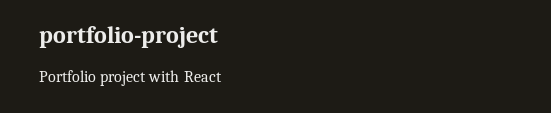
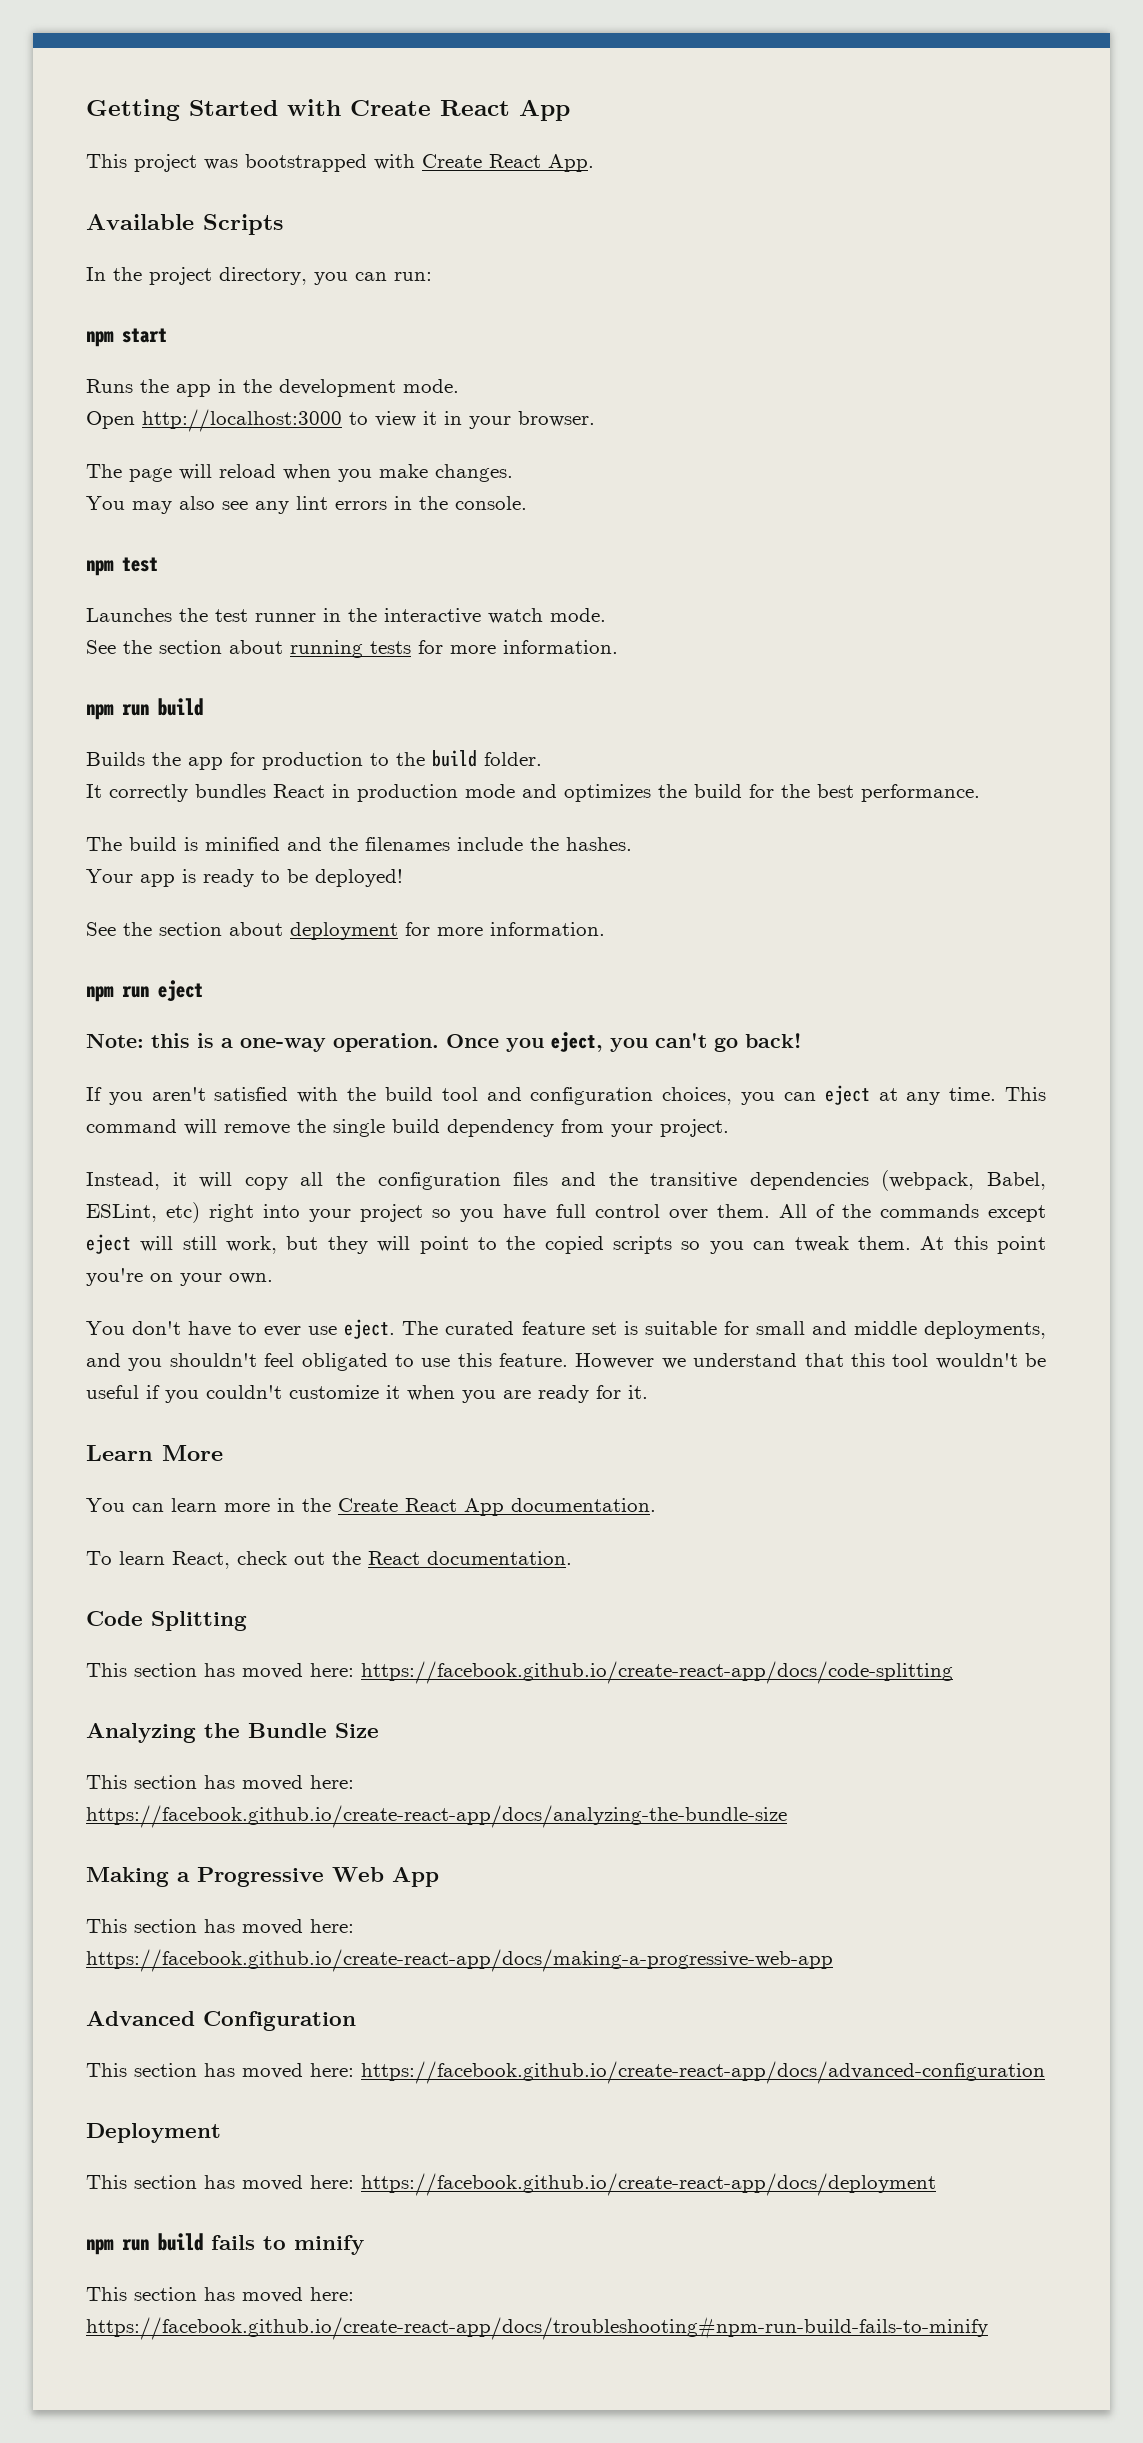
- portfolio-project
- Portfolio project with React
+ Getting Started with Create React App
+ This project was bootstrapped with Create React App.
+ Available Scripts
+ In the project directory, you can run:
+ npm start
+ Runs the app in the development mode.
+ Open http://localhost:3000 to view it in your browser.
+ The page will reload when you make changes.
+ You may also see any lint errors in the console.
+ npm test
+ Launches the test runner in the interactive watch mode.
+ See the section about running tests for more information.
+ npm run build
+ Builds the app for production to the build folder.
+ It correctly bundles React in production mode and optimizes the build for the best performance.
+ The build is minified and the filenames include the hashes.
+ Your app is ready to be deployed!
+ See the section about deployment for more information.
+ npm run eject
+ Note: this is a one-way operation. Once you eject, you can't go back!
+ If you aren't satisfied with the build tool and configuration choices, you can eject at any time. This command will remove the single build dependency from your project.
+ Instead, it will copy all the configuration files and the transitive dependencies (webpack, Babel, ESLint, etc) right into your project so you have full control over them. All of the commands except eject will still work, but they will point to the copied scripts so you can tweak them. At this point you're on your own.
+ You don't have to ever use eject. The curated feature set is suitable for small and middle deployments, and you shouldn't feel obligated to use this feature. However we understand that this tool wouldn't be useful if you couldn't customize it when you are ready for it.
+ Learn More
+ You can learn more in the Create React App documentation.
+ To learn React, check out the React documentation.
+ Code Splitting
+ This section has moved here: https://facebook.github.io/create-react-app/docs/code-splitting
+ Analyzing the Bundle Size
+ This section has moved here: https://facebook.github.io/create-react-app/docs/analyzing-the-bundle-size
+ Making a Progressive Web App
+ This section has moved here: https://facebook.github.io/create-react-app/docs/making-a-progressive-web-app
+ Advanced Configuration
+ This section has moved here: https://facebook.github.io/create-react-app/docs/advanced-configuration
+ Deployment
+ This section has moved here: https://facebook.github.io/create-react-app/docs/deployment
+ npm run build fails to minify
+ This section has moved here: https://facebook.github.io/create-react-app/docs/troubleshooting#npm-run-build-fails-to-minify

